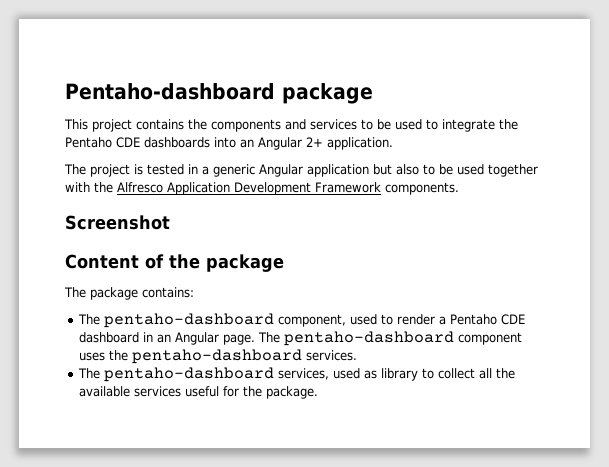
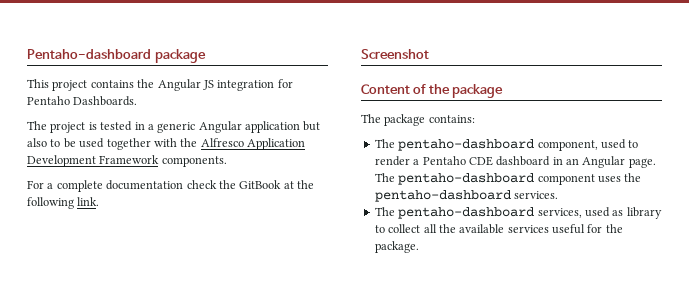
- This project contains the components and services to be used to integrate the Pentaho CDE dashboards into an Angular 2+ application.
+ This project contains the Angular JS integration for Pentaho Dashboards.
+ For a complete documentation check the GitBook at the following link.

